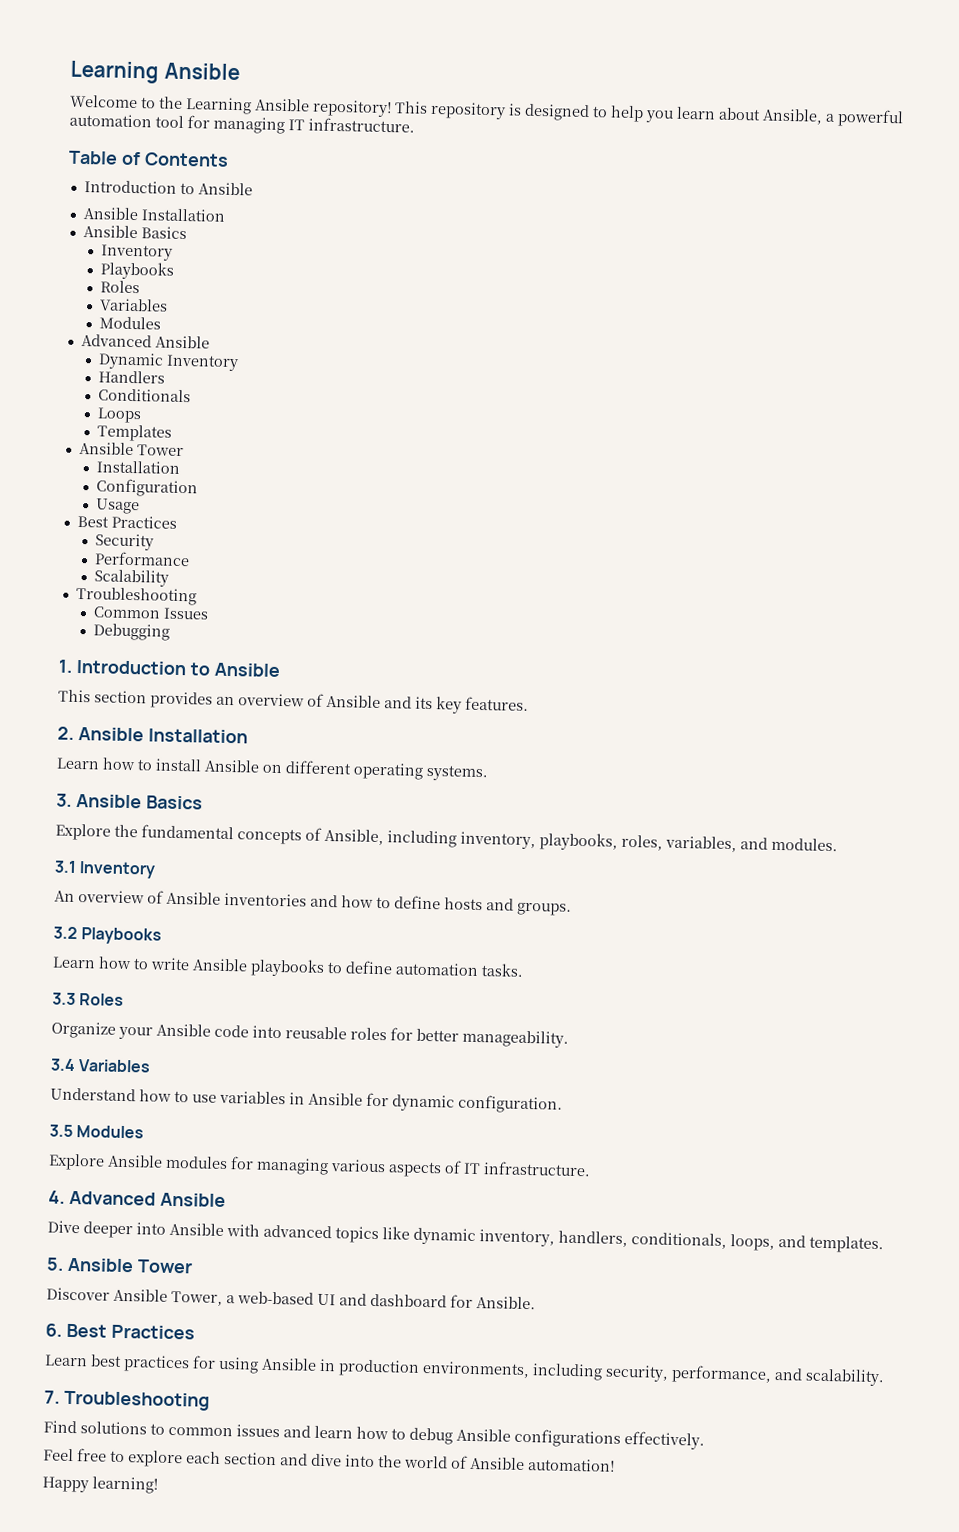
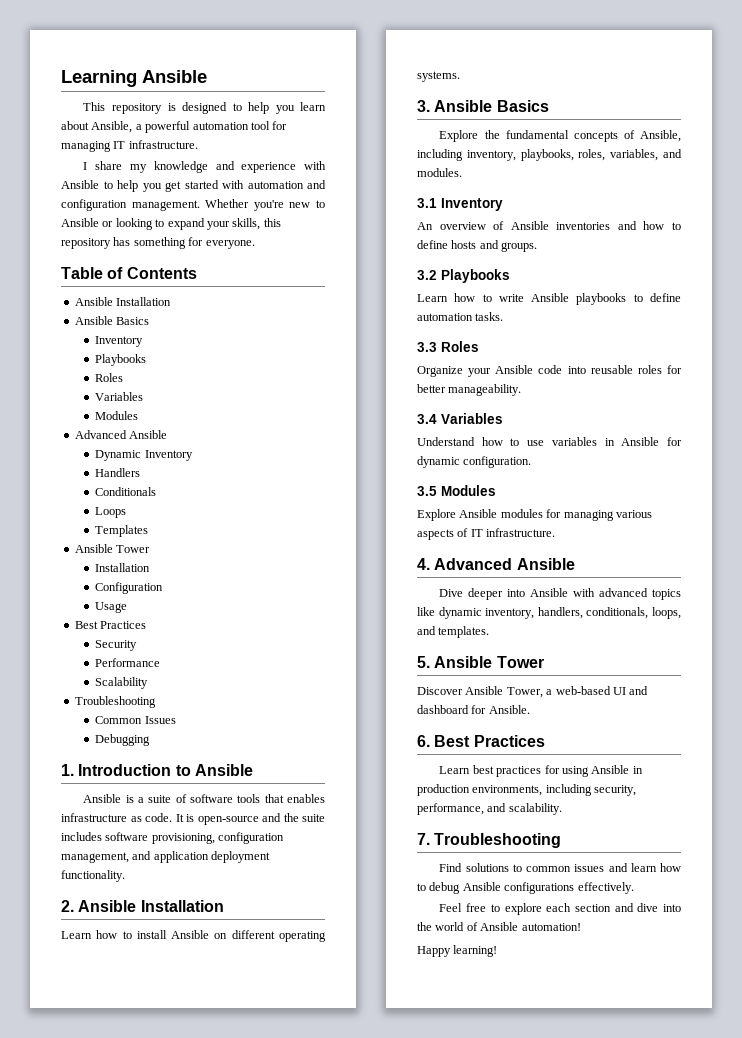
- Welcome to the Learning Ansible repository!
+ I share my knowledge and experience with Ansible to help you get started with automation and configuration management. Whether you're new to Ansible or looking to expand your skills, this repository has something for everyone.
  Table of Contents
- Introduction to Ansible
- This section provides an overview of Ansible and its key features.
+ Ansible is a suite of software tools that enables infrastructure as code. It is open-source and the suite includes software provisioning, configuration management, and application deployment functionality.

